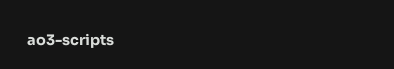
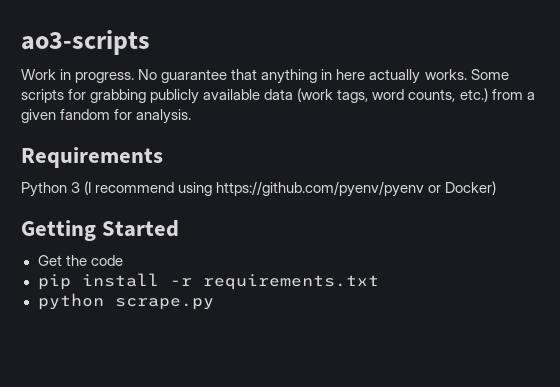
+ Work in progress. No guarantee that anything in here actually works. Some scripts for grabbing publicly available data (work tags, word counts, etc.) from a given fandom for analysis.
+ Requirements
+ Python 3 (I recommend using https://github.com/pyenv/pyenv or Docker)
+ Getting Started
+ Get the code
+ pip install -r requirements.txt
+ python scrape.py

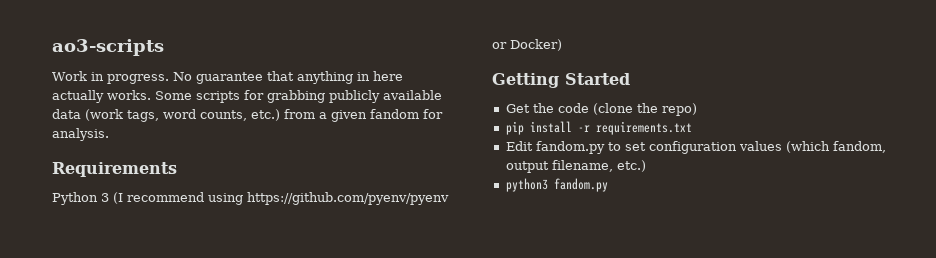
- Get the code
+ Get the code (clone the repo)
- python scrape.py
+ Edit fandom.py to set configuration values (which fandom, output filename, etc.)
+ python3 fandom.py

